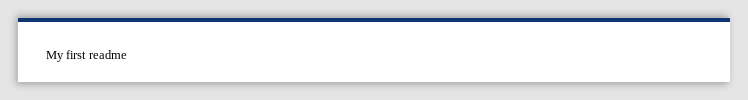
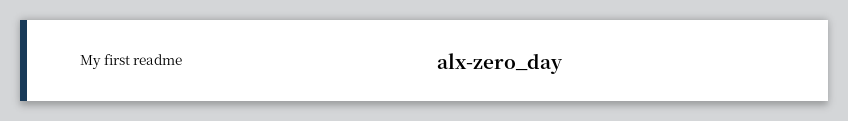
+ alx-zero_day

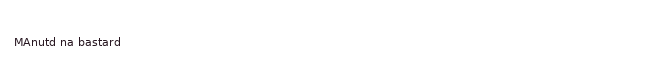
- My first readme
- alx-zero_day
+ MAnutd na bastard

